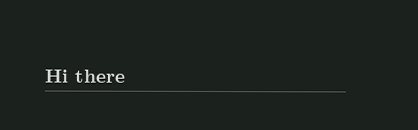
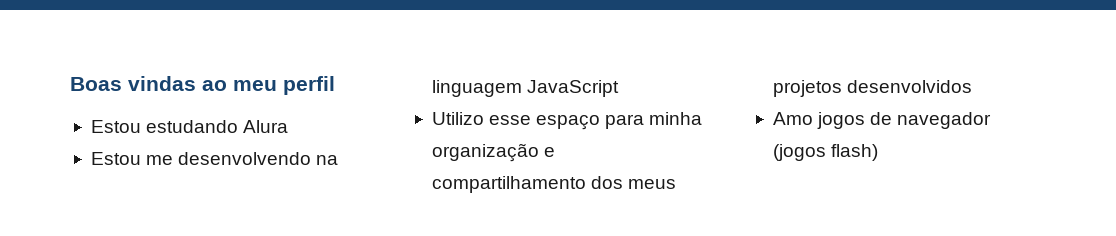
- Hi there
+ Boas vindas ao meu perfil
+ Estou estudando Alura
+ Estou me desenvolvendo na linguagem JavaScript
+ Utilizo esse espaço para minha organização e compartilhamento dos meus projetos desenvolvidos
+ Amo jogos de navegador (jogos flash)

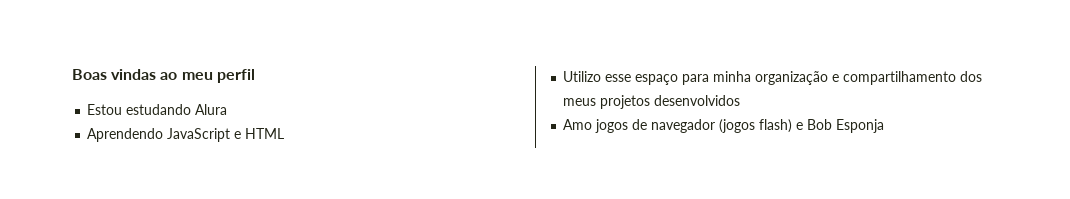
- Estou me desenvolvendo na linguagem JavaScript
+ Aprendendo JavaScript e HTML
- Amo jogos de navegador (jogos flash)
+ Amo jogos de navegador (jogos flash) e Bob Esponja

